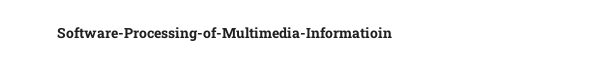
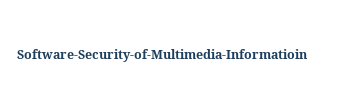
- Software-Processing-of-Multimedia-Informatioin
+ Software-Security-of-Multimedia-Informatioin

